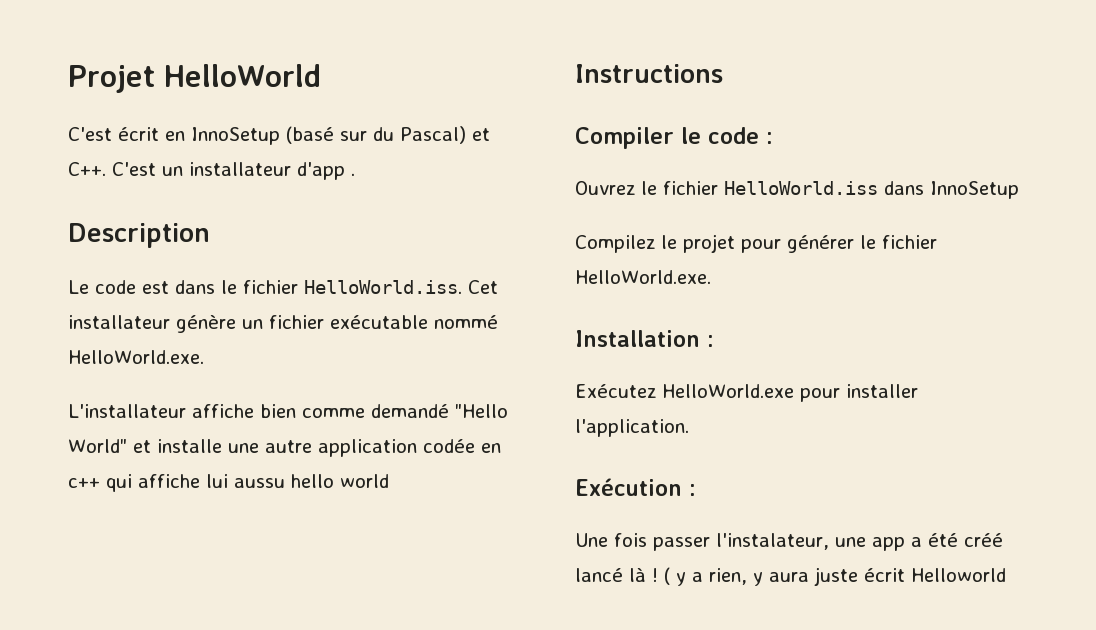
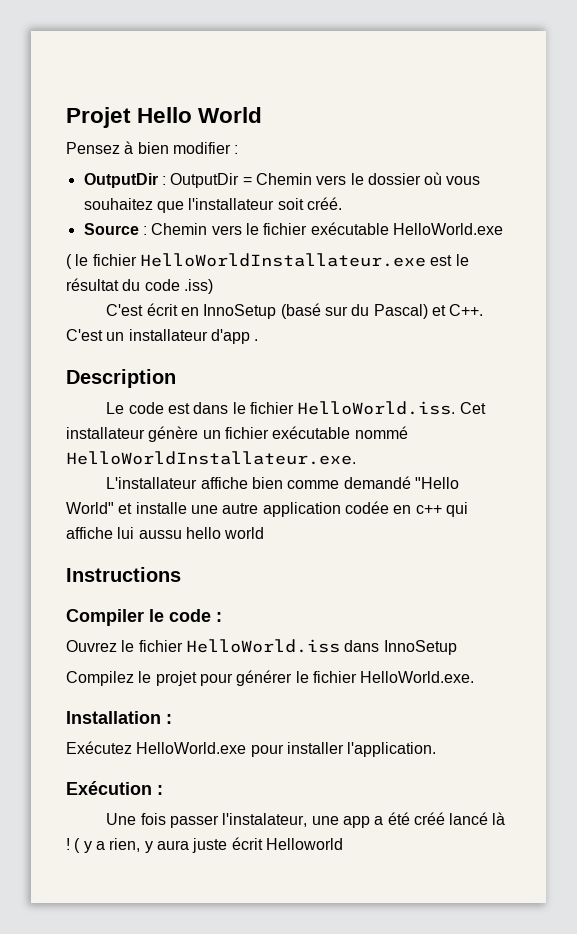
- Projet HelloWorld
+ Projet Hello World
+ Pensez à bien modifier :
+ OutputDir : OutputDir = Chemin vers le dossier où vous souhaitez que l'installateur soit créé.
+ Source : Chemin vers le fichier exécutable HelloWorld.exe
+ ( le fichier HelloWorldInstallateur.exe est le résultat du code .iss)
- Le code est dans le fichier HelloWorld.iss. Cet installateur génère un fichier exécutable nommé HelloWorld.exe.
+ Le code est dans le fichier HelloWorld.iss. Cet installateur génère un fichier exécutable nommé HelloWorldInstallateur.exe.

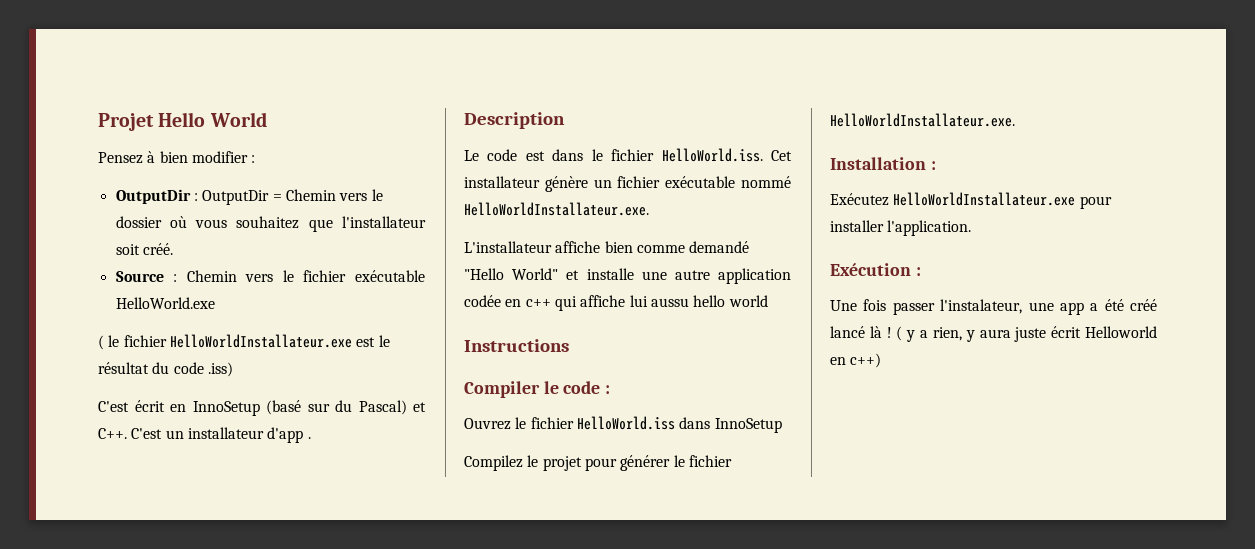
- Compilez le projet pour générer le fichier HelloWorld.exe.
+ Compilez le projet pour générer le fichier HelloWorldInstallateur.exe.
- Exécutez HelloWorld.exe pour installer l'application.
+ Exécutez HelloWorldInstallateur.exe pour installer l'application.
- ( y a rien, y aura juste écrit Helloworld
+ ( y a rien, y aura juste écrit Helloworld en c++)

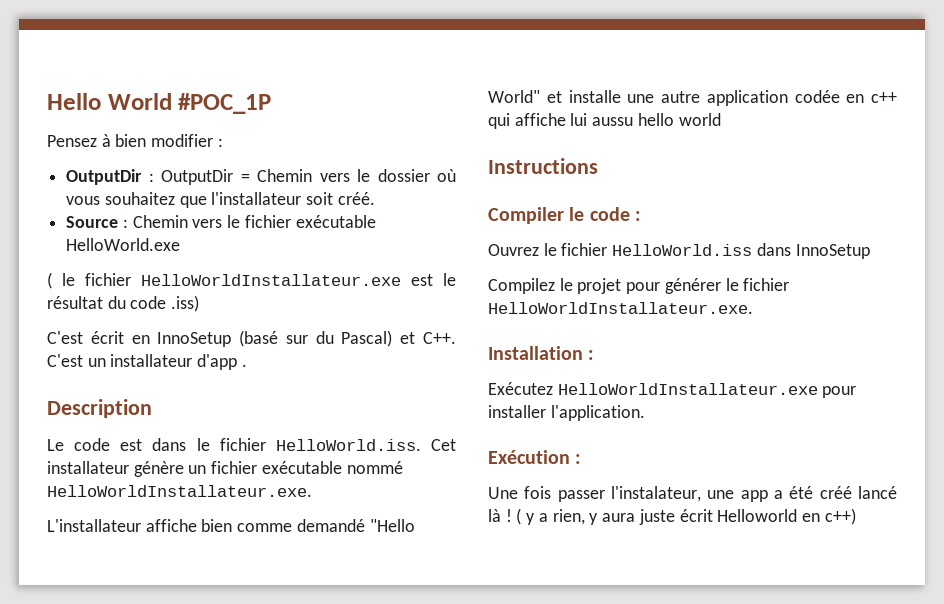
- Projet Hello World
+ Hello World #POC_1P

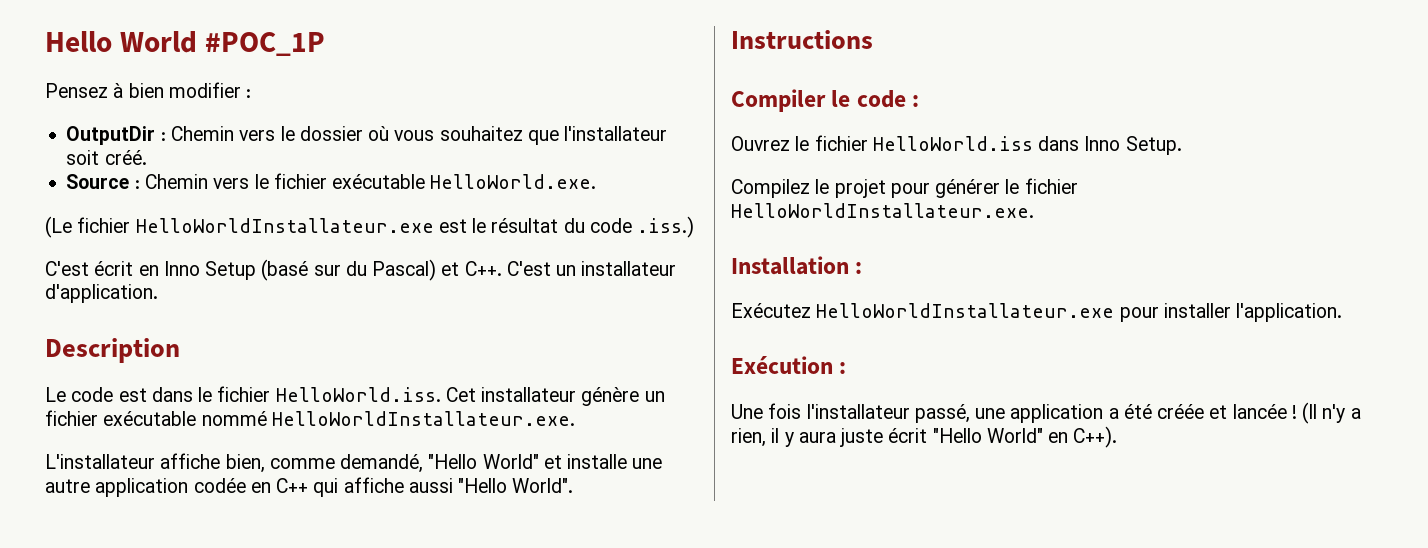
- OutputDir : OutputDir = Chemin vers le dossier où vous souhaitez que l'installateur soit créé.
+ OutputDir : Chemin vers le dossier où vous souhaitez que l'installateur soit créé.
- Source : Chemin vers le fichier exécutable HelloWorld.exe
- ( le fichier HelloWorldInstallateur.exe est le résultat du code .iss)
+ Source : Chemin vers le fichier exécutable HelloWorld.exe.
+ (Le fichier HelloWorldInstallateur.exe est le résultat du code .iss.)
- C'est écrit en InnoSetup (basé sur du Pascal) et C++. C'est un installateur d'app .
+ C'est écrit en Inno Setup (basé sur du Pascal) et C++. C'est un installateur d'application.
- L'installateur affiche bien comme demandé "Hello World" et installe une autre application codée en c++ qui affiche lui aussu hello world
+ L'installateur affiche bien, comme demandé, "Hello World" et installe une autre application codée en C++ qui affiche aussi "Hello World".
- Ouvrez le fichier HelloWorld.iss dans InnoSetup
+ Ouvrez le fichier HelloWorld.iss dans Inno Setup.
- Une fois passer l'instalateur, une app a été créé lancé là ! ( y a rien, y aura juste écrit Helloworld en c++)
+ Une fois l'installateur passé, une application a été créée et lancée ! (Il n'y a rien, il y aura juste écrit "Hello World" en C++).

